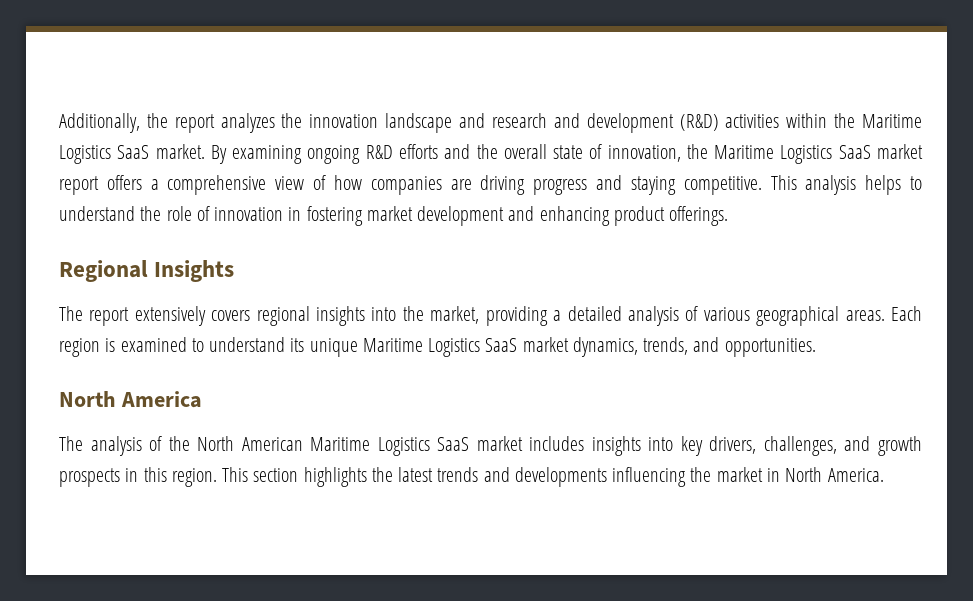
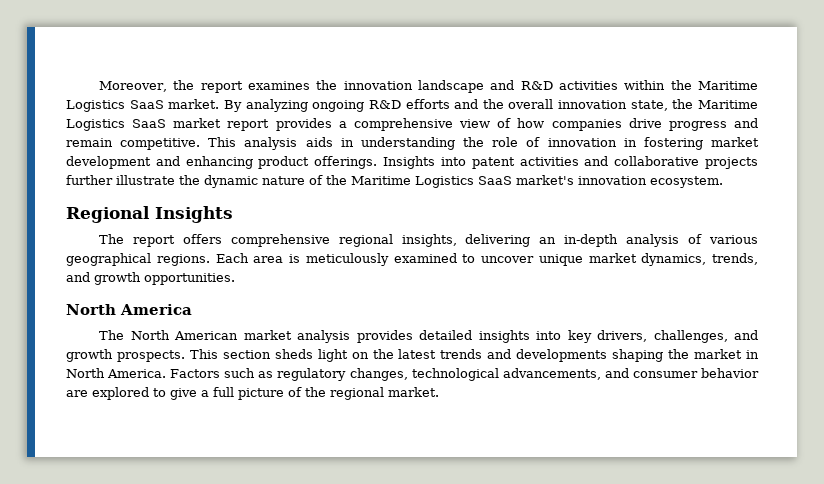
- Additionally, the report analyzes the innovation landscape and research and development (R&D) activities within the Maritime Logistics SaaS market.
+ Moreover, the report examines the innovation landscape and R&D activities within the Maritime Logistics SaaS market.
- By examining ongoing R&D efforts and the overall state of innovation, the Maritime Logistics SaaS market report offers a comprehensive view of how companies are driving progress and staying competitive.
+ By analyzing ongoing R&D efforts and the overall innovation state, the Maritime Logistics SaaS market report provides a comprehensive view of how companies drive progress and remain competitive.
- This analysis helps to understand the role of innovation in fostering market development and enhancing product offerings.
+ This analysis aids in understanding the role of innovation in fostering market development and enhancing product offerings. Insights into patent activities and collaborative projects further illustrate the dynamic nature of the Maritime Logistics SaaS market's innovation ecosystem.
  Regional Insights
- The report extensively covers regional insights into the market, providing a detailed analysis of various geographical areas. Each region is examined to understand its unique Maritime Logistics SaaS market dynamics, trends, and opportunities.
+ The report offers comprehensive regional insights, delivering an in-depth analysis of various geographical regions. Each area is meticulously examined to uncover unique market dynamics, trends, and growth opportunities.
- The analysis of the North American Maritime Logistics SaaS market includes insights into key drivers, challenges, and growth prospects in this region. This section highlights the latest trends and developments influencing the market in North America.
+ The North American market analysis provides detailed insights into key drivers, challenges, and growth prospects. This section sheds light on the latest trends and developments shaping the market in North America.
+ Factors such as regulatory changes, technological advancements, and consumer behavior are explored to give a full picture of the regional market.

